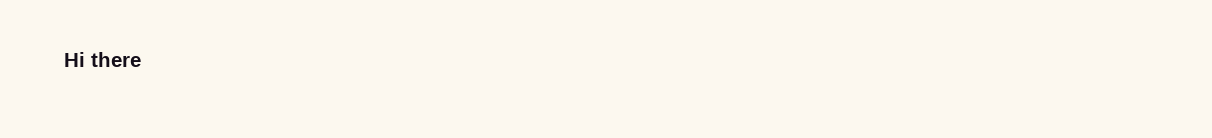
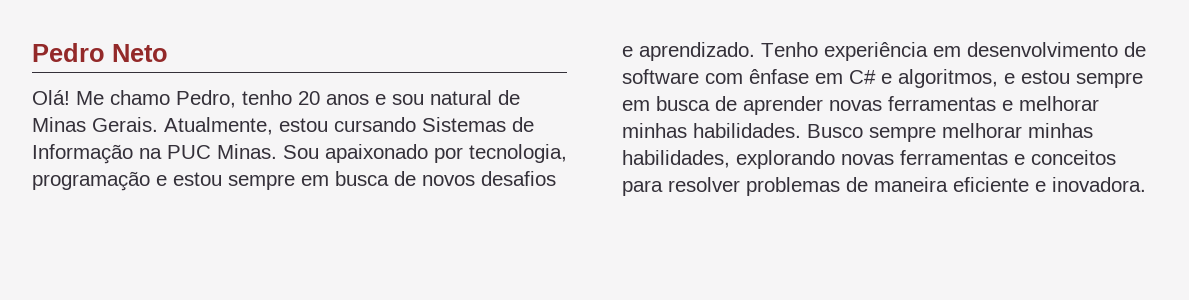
- Hi there
+ Pedro Neto
+ Olá! Me chamo Pedro, tenho 20 anos e sou natural de Minas Gerais. Atualmente, estou cursando Sistemas de Informação na PUC Minas. Sou apaixonado por tecnologia, programação e estou sempre em busca de novos desafios e aprendizado. Tenho experiência em desenvolvimento de software com ênfase em C# e algoritmos, e estou sempre em busca de aprender novas ferramentas e melhorar minhas habilidades. Busco sempre melhorar minhas habilidades, explorando novas ferramentas e conceitos para resolver problemas de maneira eficiente e inovadora.

